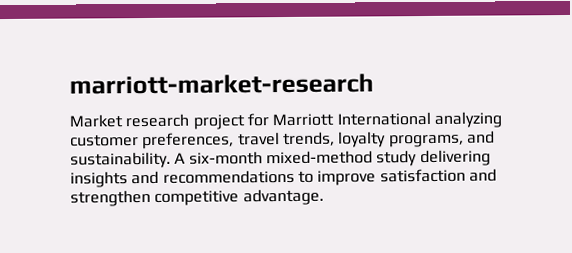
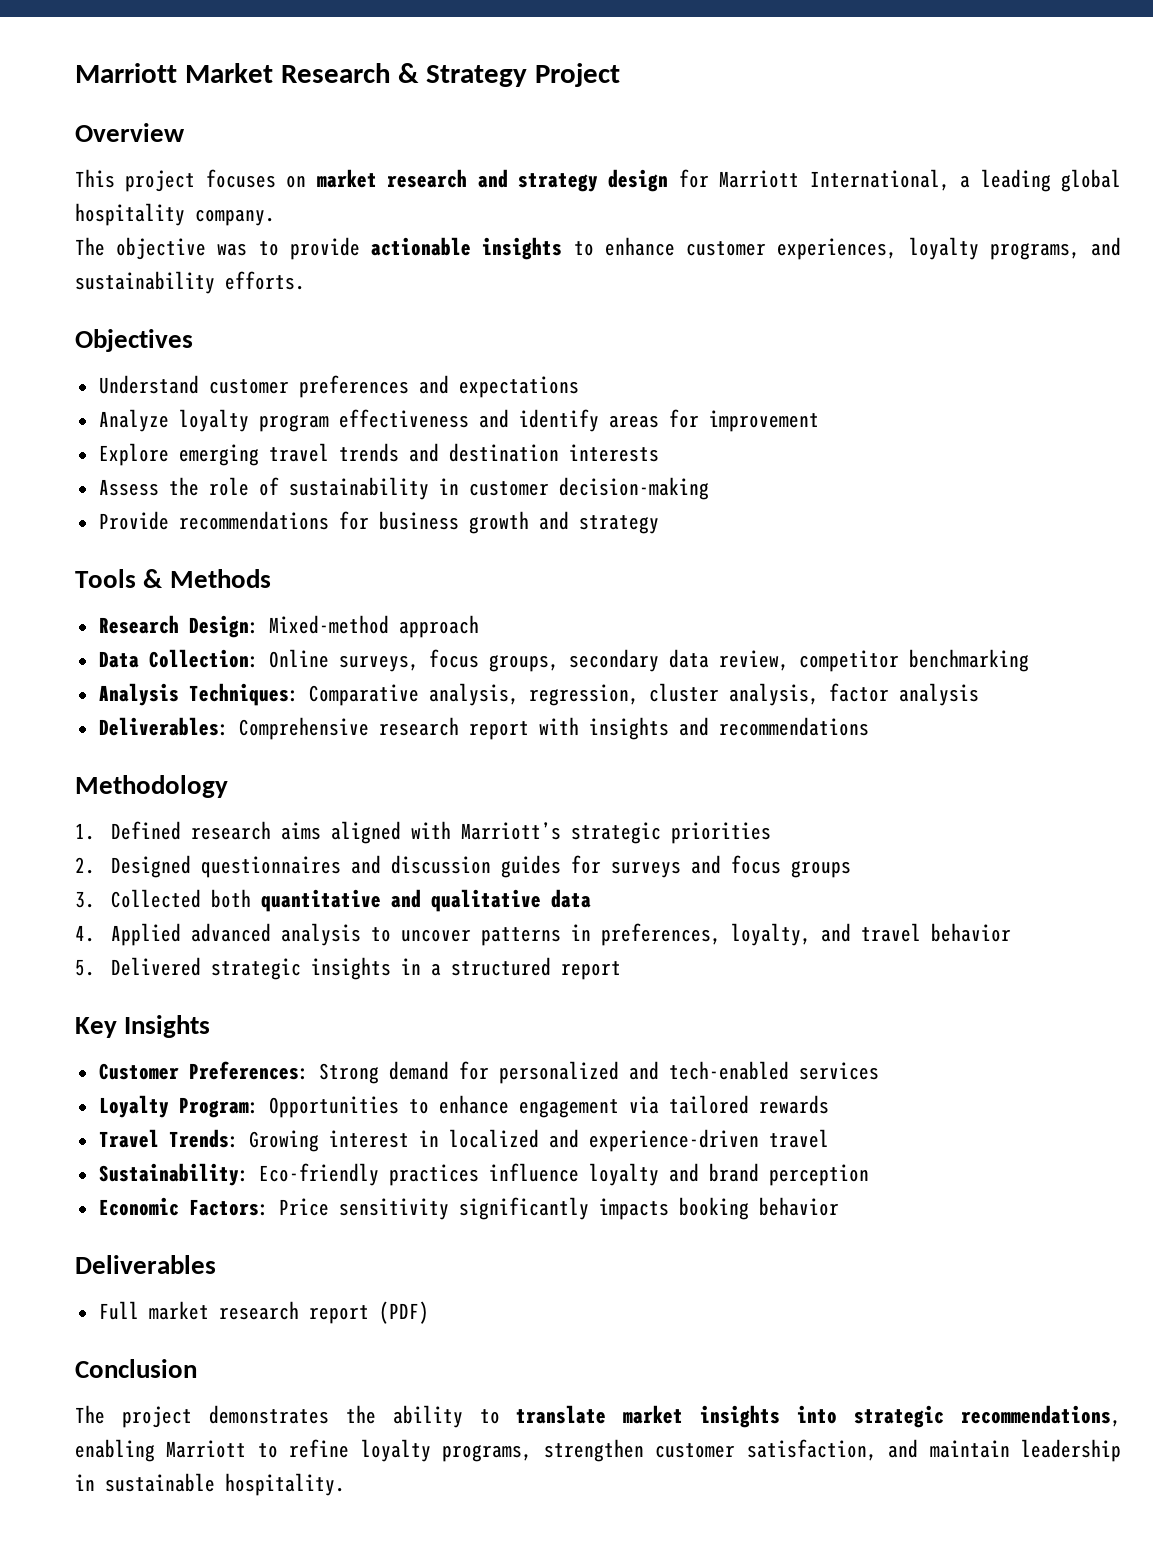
- marriott-market-research
- Market research project for Marriott International analyzing customer preferences, travel trends, loyalty programs, and sustainability. A six-month mixed-method study delivering insights and recommendations to improve satisfaction and strengthen competitive advantage.
+ Marriott Market Research & Strategy Project
+ Overview
+ This project focuses on market research and strategy design for Marriott International, a leading global hospitality company.
+ The objective was to provide actionable insights to enhance customer experiences, loyalty programs, and sustainability efforts.
+ Objectives
+ Understand customer preferences and expectations
+ Analyze loyalty program effectiveness and identify areas for improvement
+ Explore emerging travel trends and destination interests
+ Assess the role of sustainability in customer decision-making
+ Provide recommendations for business growth and strategy
+ Tools & Methods
+ Research Design: Mixed-method approach
+ Data Collection: Online surveys, focus groups, secondary data review, competitor benchmarking
+ Analysis Techniques: Comparative analysis, regression, cluster analysis, factor analysis
+ Deliverables: Comprehensive research report with insights and recommendations
+ Methodology
+ 1. Defined research aims aligned with Marriott’s strategic priorities
+ 2. Designed questionnaires and discussion guides for surveys and focus groups
+ 3. Collected both quantitative and qualitative data
+ 4. Applied advanced analysis to uncover patterns in preferences, loyalty, and travel behavior
+ 5. Delivered strategic insights in a structured report
+ Key Insights
+ Customer Preferences: Strong demand for personalized and tech-enabled services
+ Loyalty Program: Opportunities to enhance engagement via tailored rewards
+ Travel Trends: Growing interest in localized and experience-driven travel
+ Sustainability: Eco-friendly practices influence loyalty and brand perception
+ Economic Factors: Price sensitivity significantly impacts booking behavior
+ Deliverables
+ Full market research report (PDF)
+ Conclusion
+ The project demonstrates the ability to translate market insights into strategic recommendations, enabling Marriott to refine loyalty programs, strengthen customer satisfaction, and maintain leadership in sustainable hospitality.

